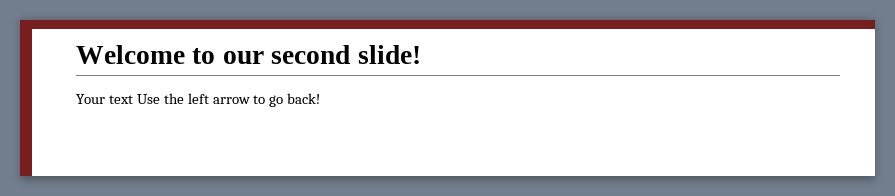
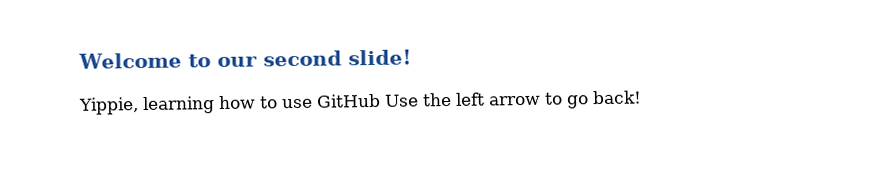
- Your text Use the left arrow to go back!
+ Yippie, learning how to use GitHub Use the left arrow to go back!

